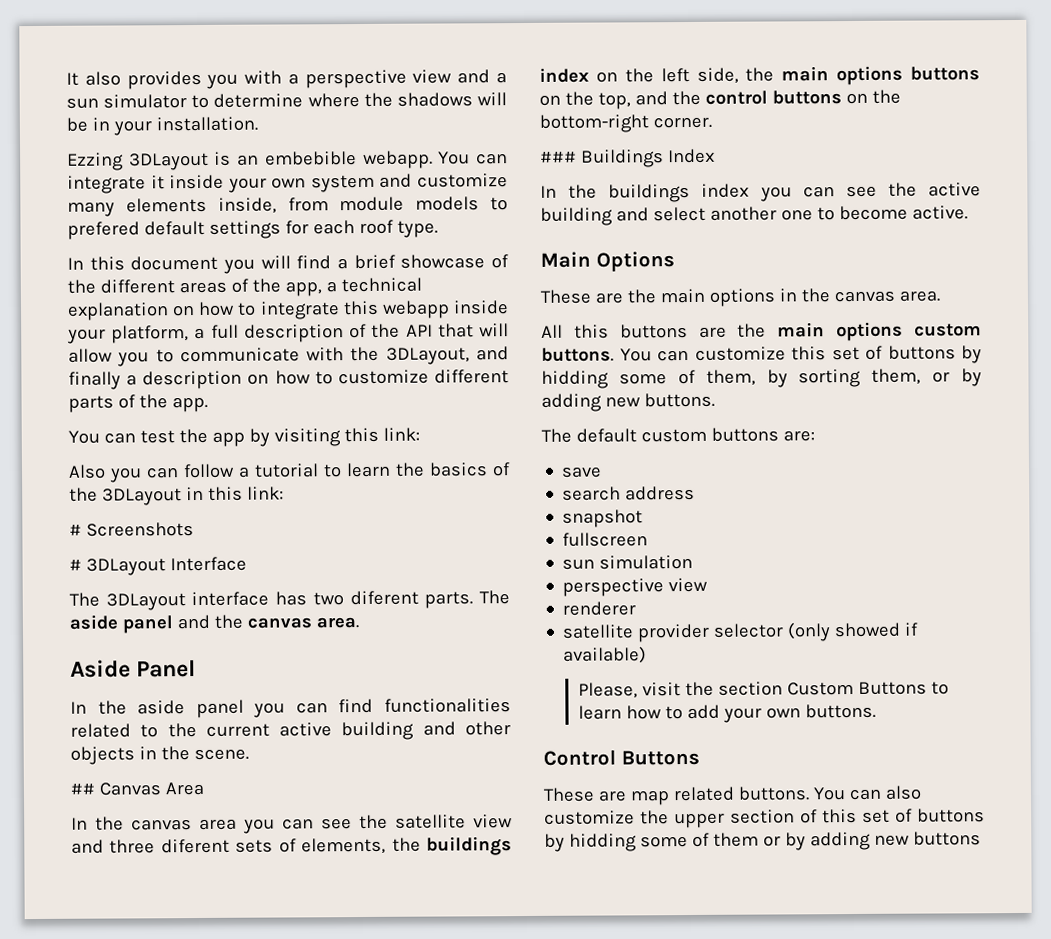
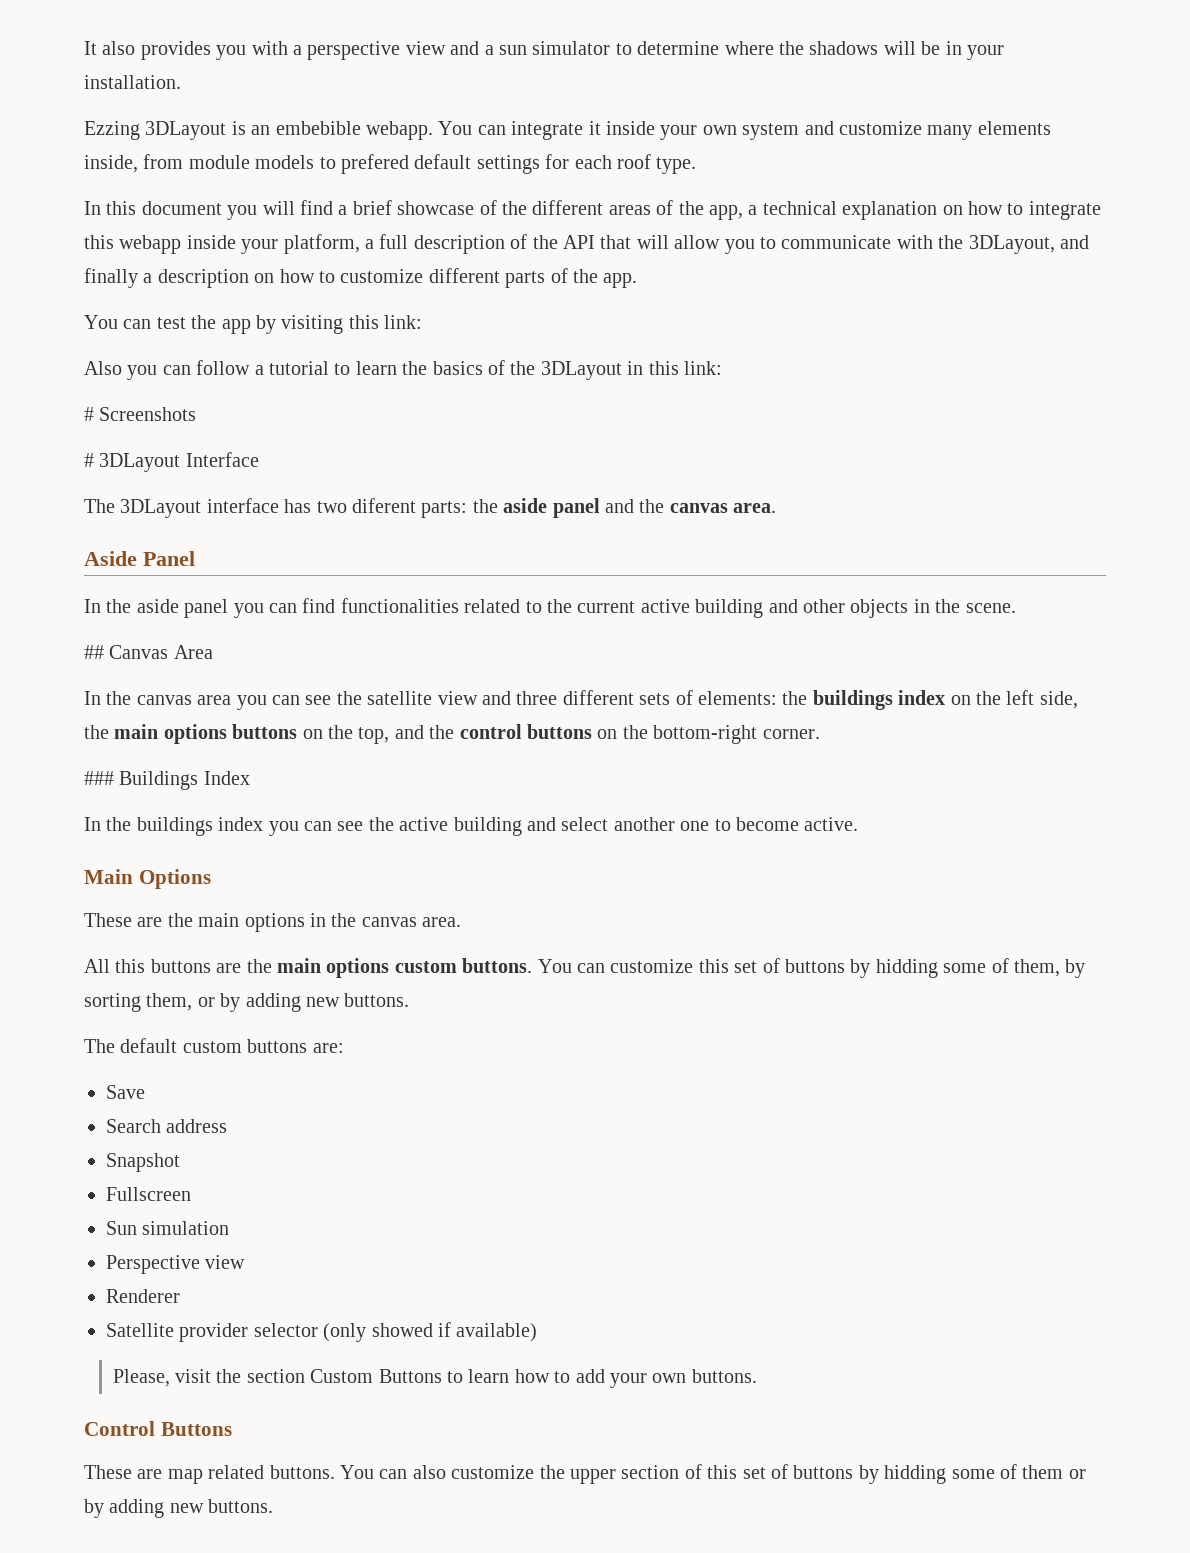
- The 3DLayout interface has two diferent parts. The aside panel and the canvas area.
+ The 3DLayout interface has two diferent parts: the aside panel and the canvas area.
- In the canvas area you can see the satellite view and three diferent sets of elements, the buildings index on the left side, the main options buttons on the top, and the control buttons on the bottom-right corner.
+ In the canvas area you can see the satellite view and three different sets of elements: the buildings index on the left side, the main options buttons on the top, and the control buttons on the bottom-right corner.
- save
- search address
+ Save
+ Search address
- snapshot
- fullscreen
- sun simulation
- perspective view
+ Snapshot
+ Fullscreen
+ Sun simulation
+ Perspective view
- renderer
- satellite provider selector (only showed if available)
+ Renderer
+ Satellite provider selector (only showed if available)
- You can also customize the upper section of this set of buttons by hidding some of them or by adding new buttons
+ You can also customize the upper section of this set of buttons by hidding some of them or by adding new buttons.

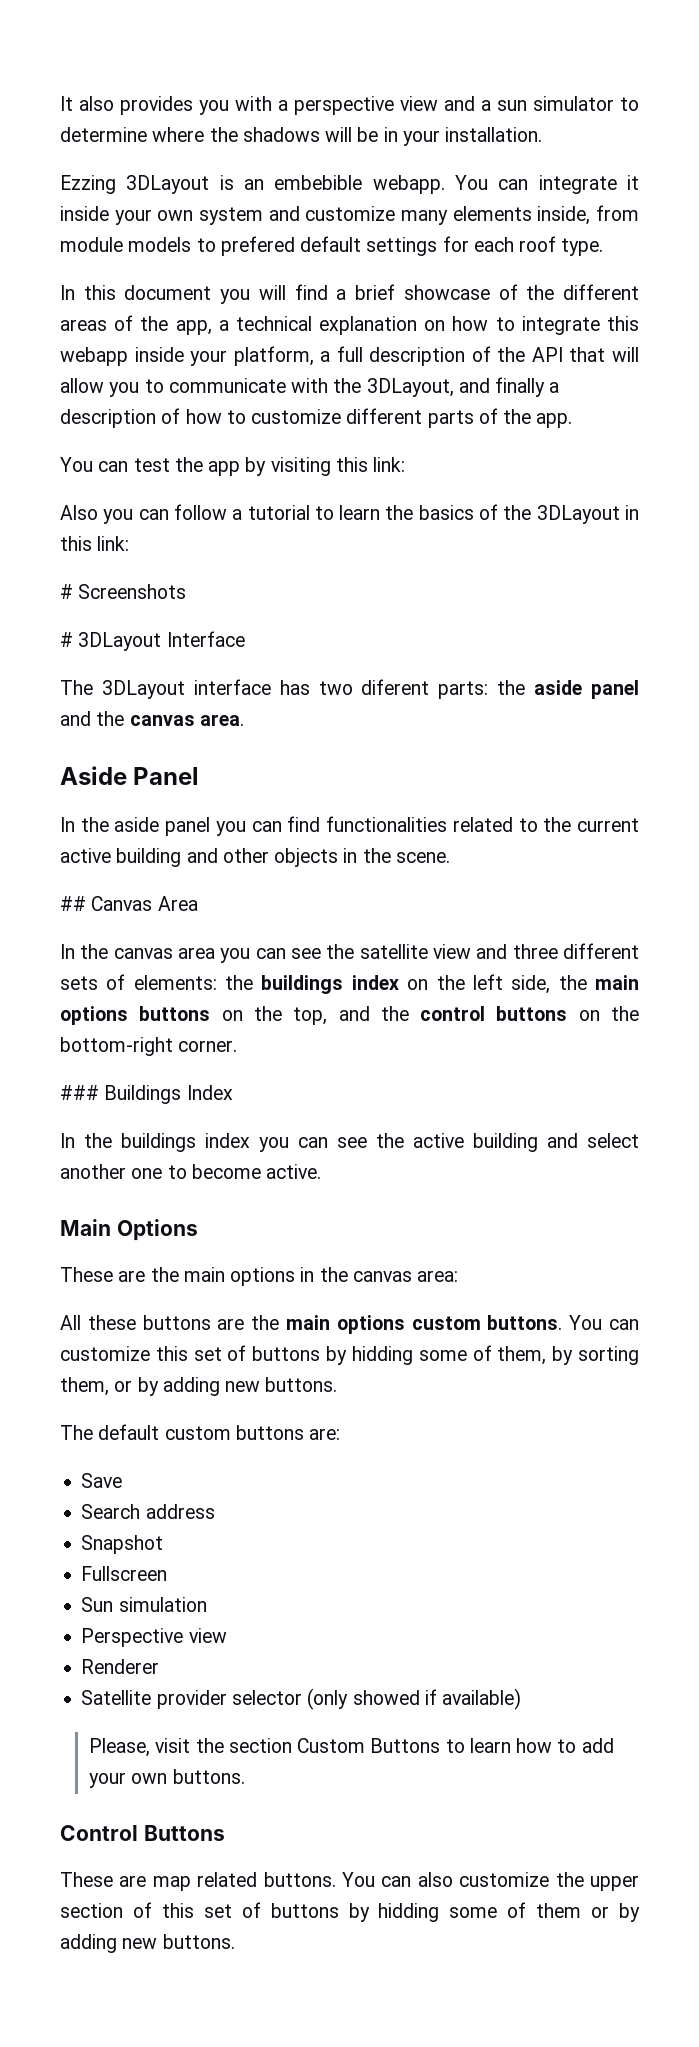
- In this document you will find a brief showcase of the different areas of the app, a technical explanation on how to integrate this webapp inside your platform, a full description of the API that will allow you to communicate with the 3DLayout, and finally a description on how to customize different parts of the app.
+ In this document you will find a brief showcase of the different areas of the app, a technical explanation on how to integrate this webapp inside your platform, a full description of the API that will allow you to communicate with the 3DLayout, and finally a description of how to customize different parts of the app.
- These are the main options in the canvas area.
+ These are the main options in the canvas area:
- All this buttons are the main options custom buttons.
+ All these buttons are the main options custom buttons.

